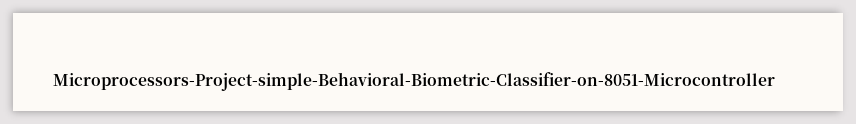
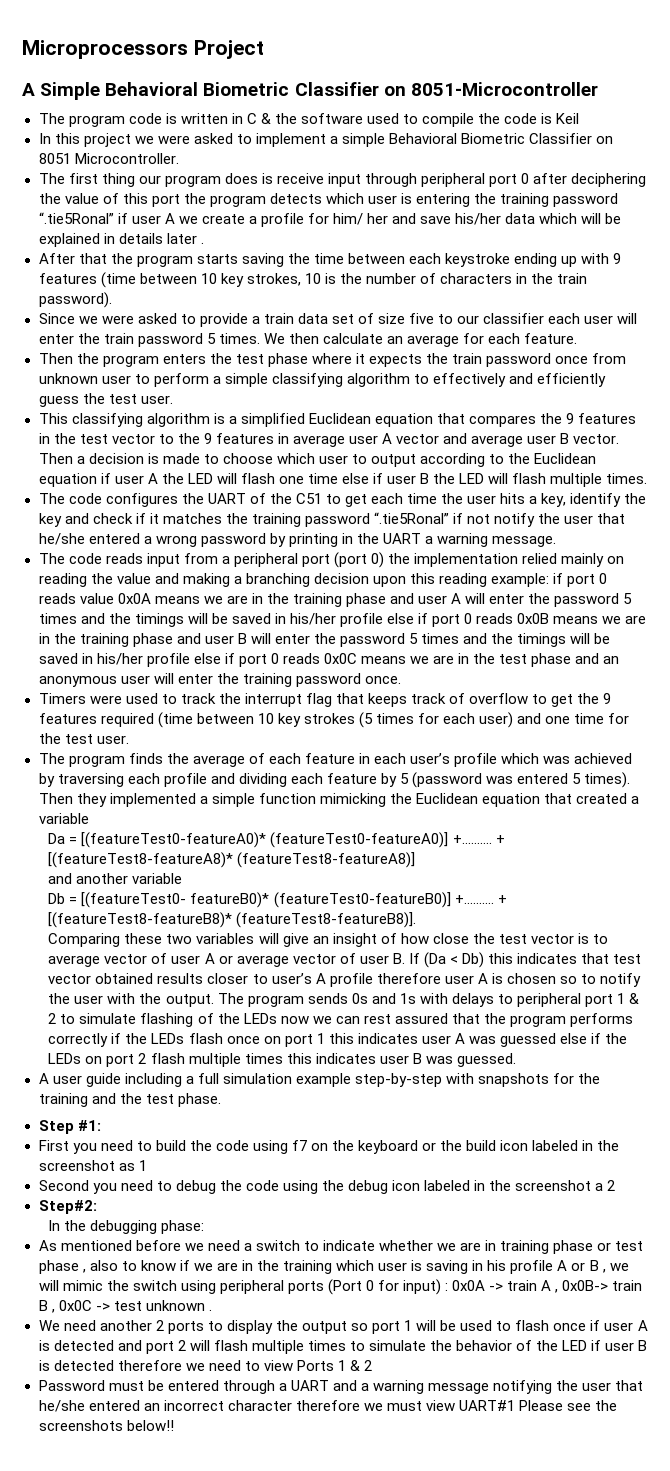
- Microprocessors-Project-simple-Behavioral-Biometric-Classifier-on-8051-Microcontroller
+ Microprocessors Project
+ A Simple Behavioral Biometric Classifier on 8051-Microcontroller
+ The program code is written in C & the software used to compile the code is Keil
+ In this project we were asked to implement a simple Behavioral Biometric Classifier on 8051 Microcontroller.
+ The first thing our program does is receive input through peripheral port 0 after deciphering the value of this port the program detects which user is entering the training password “.tie5Ronal” if user A we create a profile for him/ her and save his/her data which will be explained in details later .
+ After that the program starts saving the time between each keystroke ending up with 9 features (time between 10 key strokes, 10 is the number of characters in the train password).
+ Since we were asked to provide a train data set of size five to our classifier each user will enter the train password 5 times. We then calculate an average for each feature.
+ Then the program enters the test phase where it expects the train password once from unknown user to perform a simple classifying algorithm to effectively and efficiently guess the test user.
+ This classifying algorithm is a simplified Euclidean equation that compares the 9 features in the test vector to the 9 features in average user A vector and average user B vector. Then a decision is made to choose which user to output according to the Euclidean equation if user A the LED will flash one time else if user B the LED will flash multiple times.
+ The code configures the UART of the C51 to get each time the user hits a key, identify the key and check if it matches the training password “.tie5Ronal” if not notify the user that he/she entered a wrong password by printing in the UART a warning message.
+ The code reads input from a peripheral port (port 0) the implementation relied mainly on reading the value and making a branching decision upon this reading example: if port 0 reads value 0x0A means we are in the training phase and user A will enter the password 5 times and the timings will be saved in his/her profile else if port 0 reads 0x0B means we are in the training phase and user B will enter the password 5 times and the timings will be saved in his/her profile else if port 0 reads 0x0C means we are in the test phase and an anonymous user will enter the training password once.
+ Timers were used to track the interrupt flag that keeps track of overflow to get the 9 features required (time between 10 key strokes (5 times for each user) and one time for the test user.
+ The program finds the average of each feature in each user’s profile which was achieved by traversing each profile and dividing each feature by 5 (password was entered 5 times). Then they implemented a simple function mimicking the Euclidean equation that created a variable
+ Da = [(featureTest0-featureA0)* (featureTest0-featureA0)] +………. + [(featureTest8-featureA8)* (featureTest8-featureA8)]
+ and another variable
+ Db = [(featureTest0- featureB0)* (featureTest0-featureB0)] +………. + [(featureTest8-featureB8)* (featureTest8-featureB8)].
+ Comparing these two variables will give an insight of how close the test vector is to average vector of user A or average vector of user B. If (Da < Db) this indicates that test vector obtained results closer to user’s A profile therefore user A is chosen so to notify the user with the output. The program sends 0s and 1s with delays to peripheral port 1 & 2 to simulate flashing of the LEDs now we can rest assured that the program performs correctly if the LEDs flash once on port 1 this indicates user A was guessed else if the LEDs on port 2 flash multiple times this indicates user B was guessed.
+ A user guide including a full simulation example step-by-step with snapshots for the training and the test phase.
+ Step #1:
+ First you need to build the code using f7 on the keyboard or the build icon labeled in the screenshot as 1
+ Second you need to debug the code using the debug icon labeled in the screenshot a 2
+ Step#2:
+ In the debugging phase:
+ As mentioned before we need a switch to indicate whether we are in training phase or test phase , also to know if we are in the training which user is saving in his profile A or B , we will mimic the switch using peripheral ports (Port 0 for input) : 0x0A -> train A , 0x0B-> train B , 0x0C -> test unknown .
+ We need another 2 ports to display the output so port 1 will be used to flash once if user A is detected and port 2 will flash multiple times to simulate the behavior of the LED if user B is detected therefore we need to view Ports 1 & 2
+ Password must be entered through a UART and a warning message notifying the user that he/she entered an incorrect character therefore we must view UART#1 Please see the screenshots below!!

